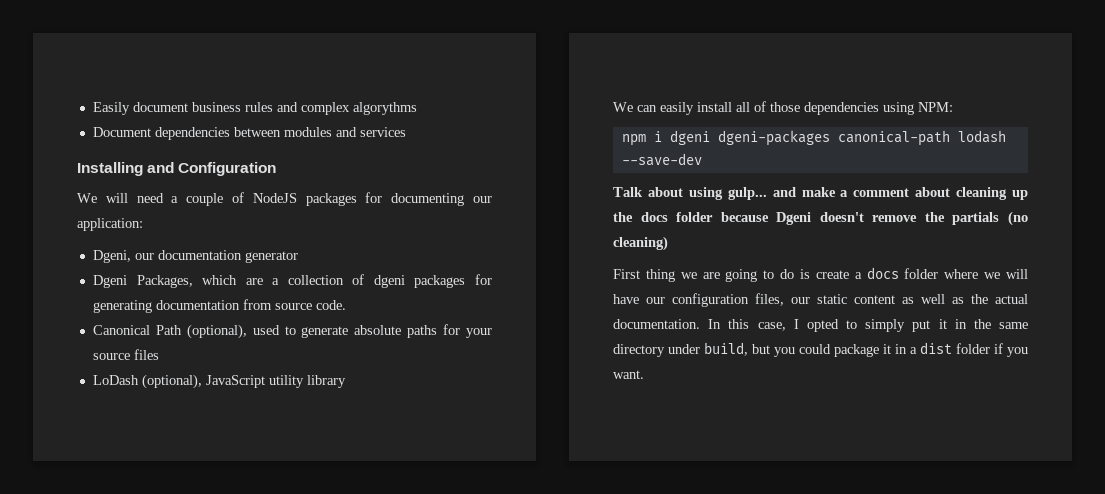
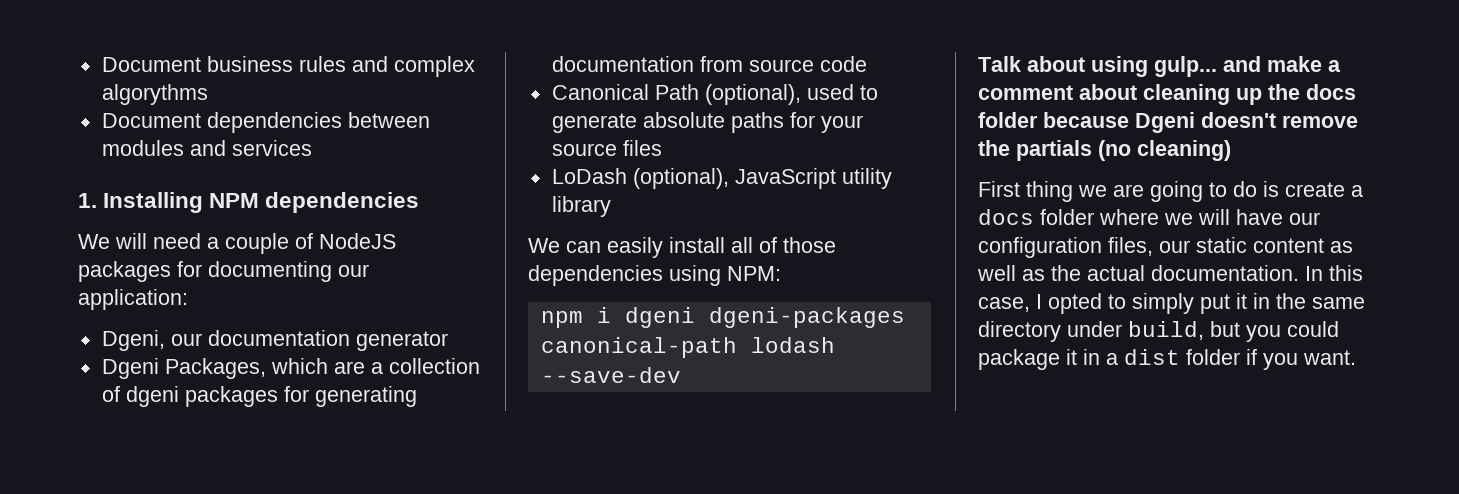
- Easily document business rules and complex algorythms
+ Document business rules and complex algorythms
- Installing and Configuration
+ 1. Installing NPM dependencies
- Dgeni Packages, which are a collection of dgeni packages for generating documentation from source code.
+ Dgeni Packages, which are a collection of dgeni packages for generating documentation from source code

